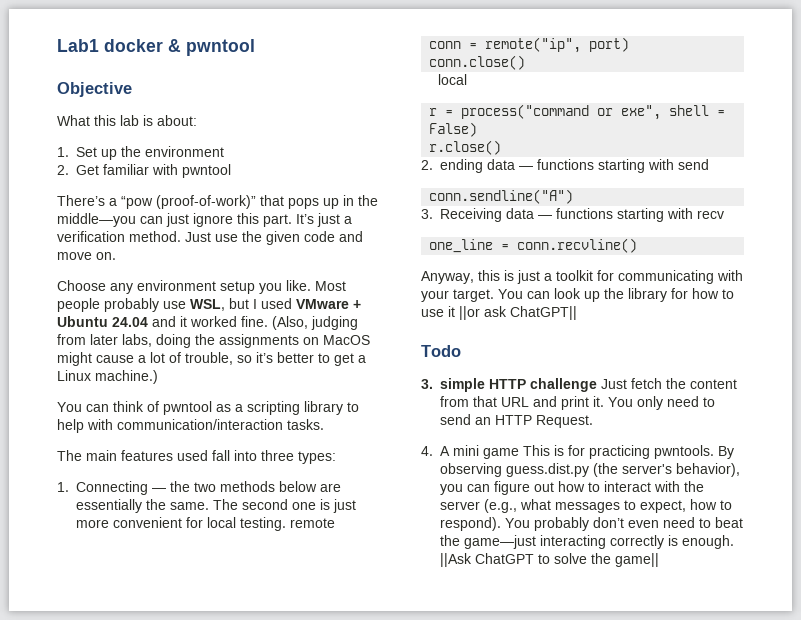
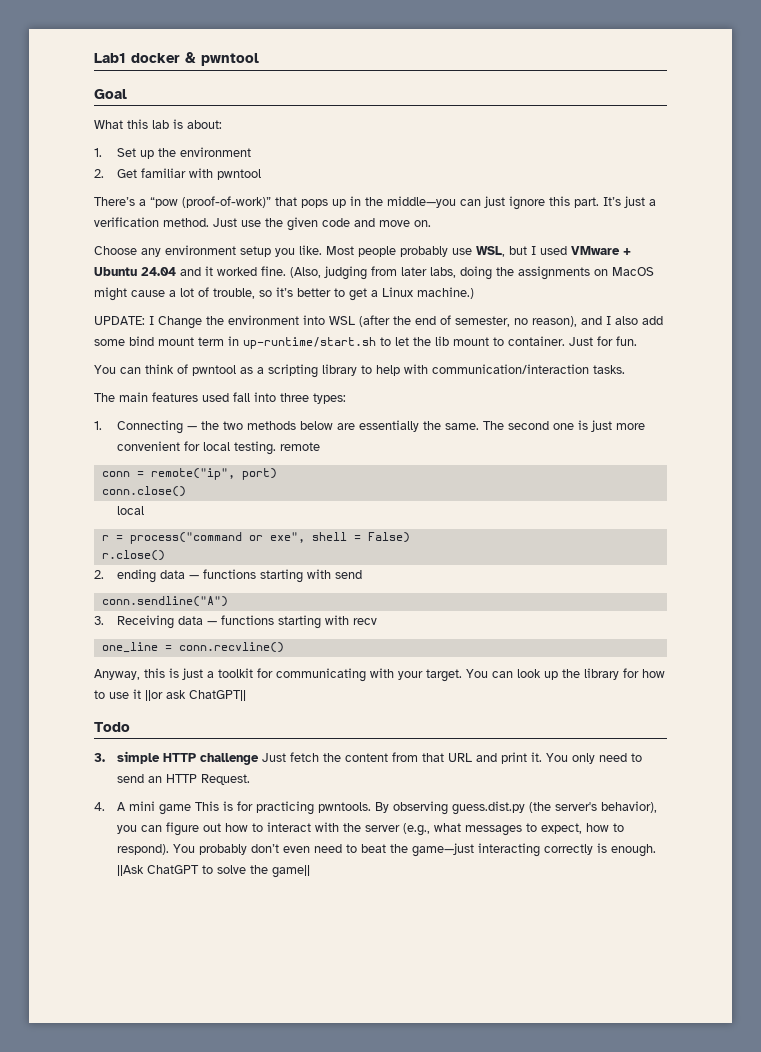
- Objective
+ Goal
+ UPDATE: I Change the environment into WSL (after the end of semester, no reason), and I also add some bind mount term in up-runtime/start.sh to let the lib mount to container. Just for fun.

